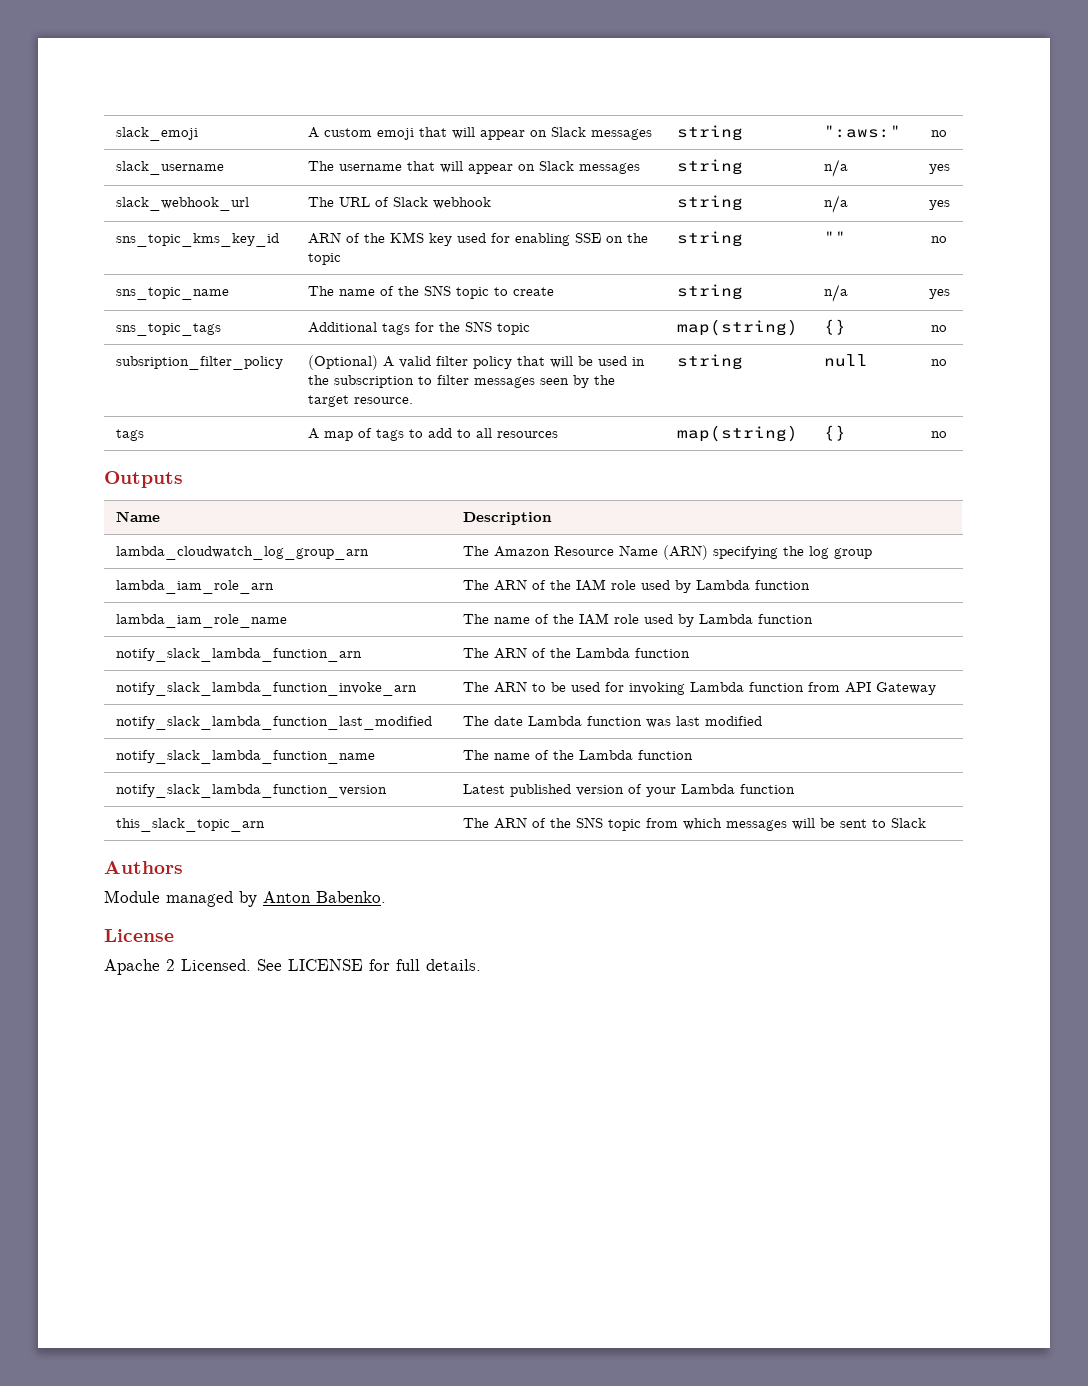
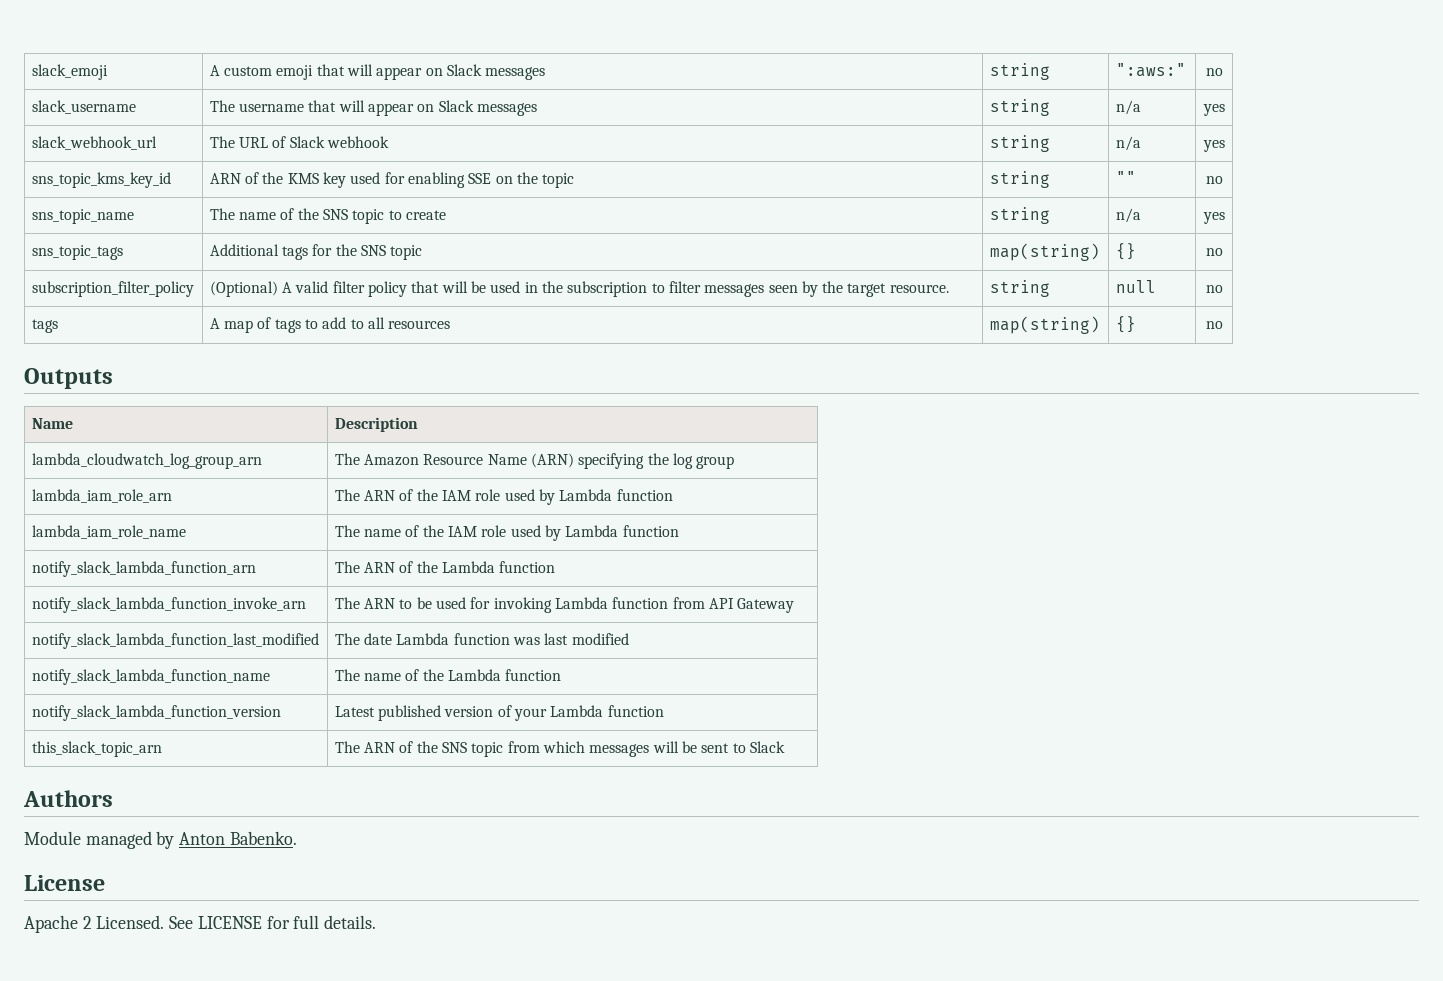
- subsription_filter_policy | (Optional) A valid filter policy that will be used in the subscription to filter messages seen by the target resource. | string | null | no
+ subscription_filter_policy | (Optional) A valid filter policy that will be used in the subscription to filter messages seen by the target resource. | string | null | no

